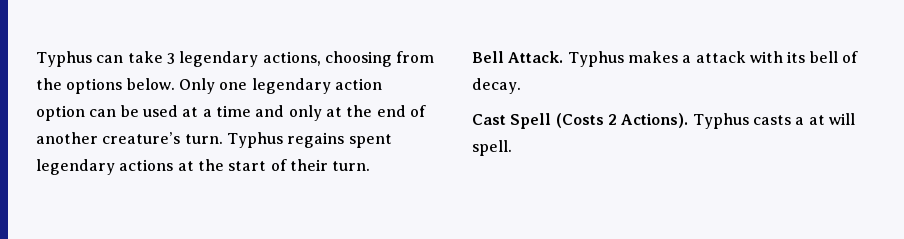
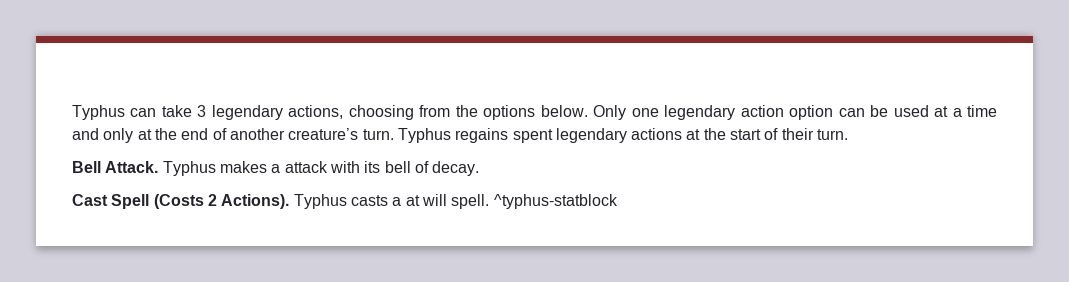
+ ^typhus-statblock

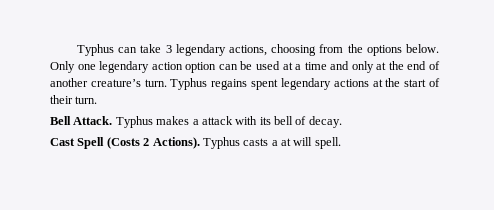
- ^typhus-statblock

